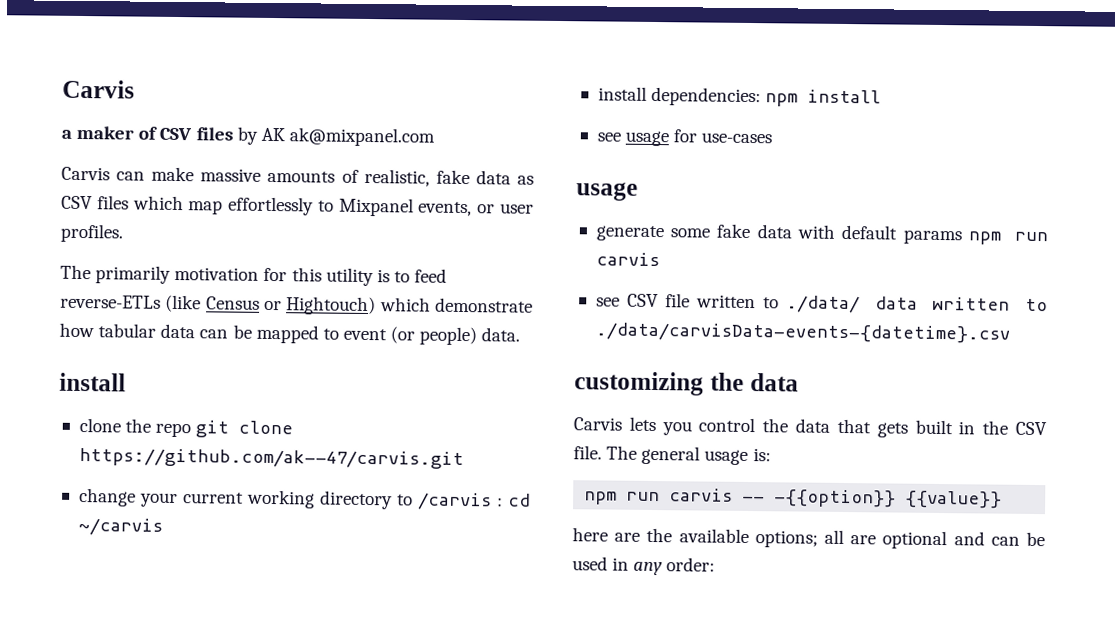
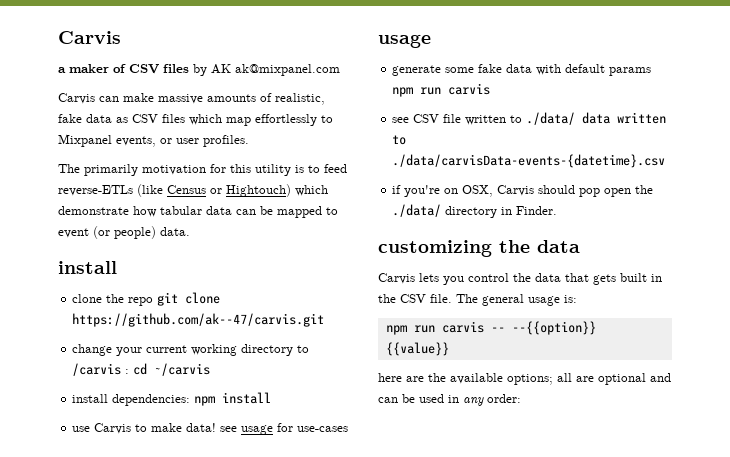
- see usage for use-cases
+ use Carvis to make data! see usage for use-cases
+ if you're on OSX, Carvis should pop open the ./data/ directory in Finder.
- npm run carvis -- -{{option}} {{value}}
+ npm run carvis -- --{{option}} {{value}}

